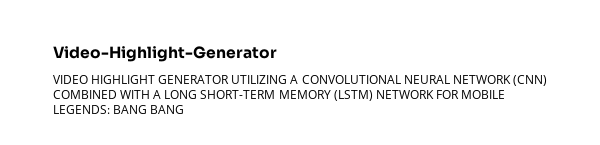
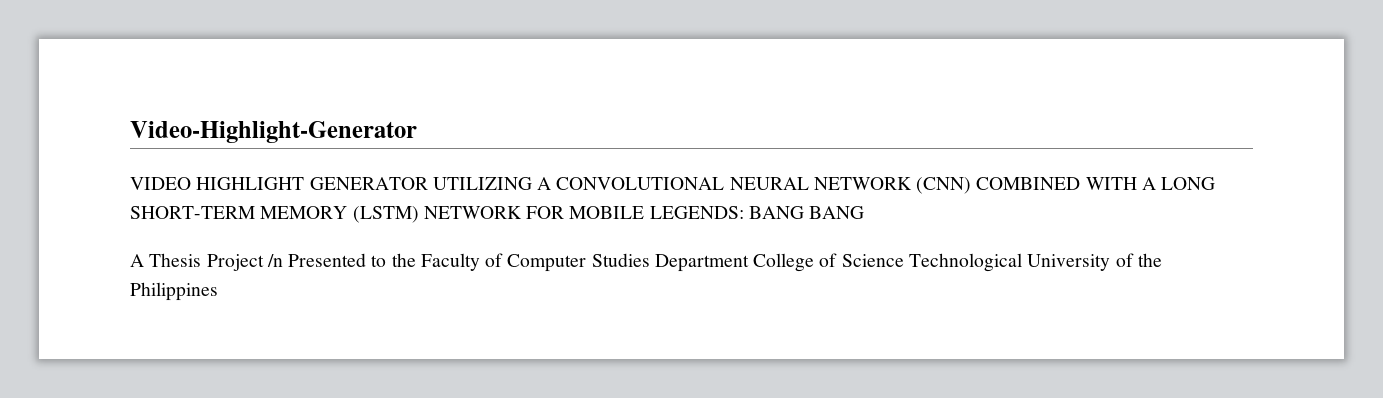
+ A Thesis Project /n Presented to the Faculty of Computer Studies Department College of Science Technological University of the Philippines

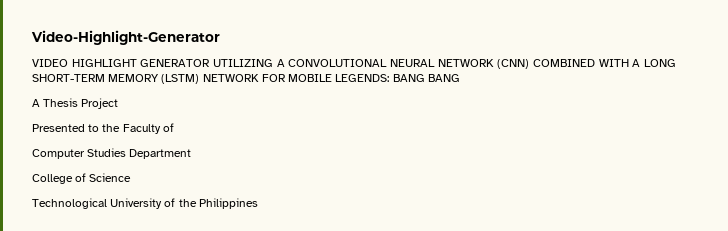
- A Thesis Project /n Presented to the Faculty of Computer Studies Department College of Science Technological University of the Philippines
+ A Thesis Project
+ Presented to the Faculty of
+ Computer Studies Department
+ College of Science
+ Technological University of the Philippines

